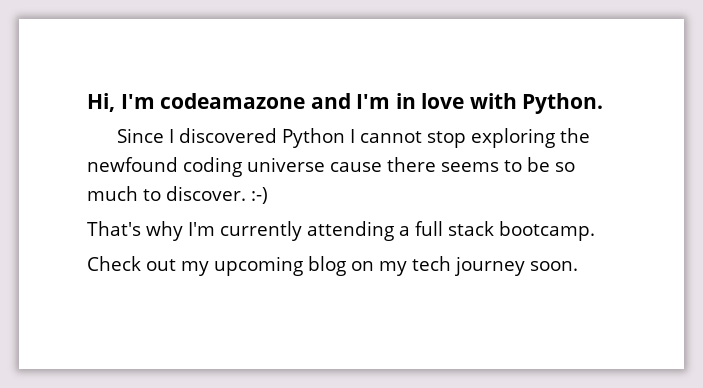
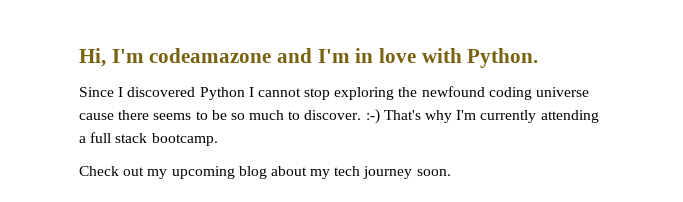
- Since I discovered Python I cannot stop exploring the newfound coding universe cause there seems to be so much to discover. :-)
- That's why I'm currently attending a full stack bootcamp.
+ Since I discovered Python I cannot stop exploring the newfound coding universe cause there seems to be so much to discover. :-) That's why I'm currently attending a full stack bootcamp.
- Check out my upcoming blog on my tech journey soon.
+ Check out my upcoming blog about my tech journey soon.

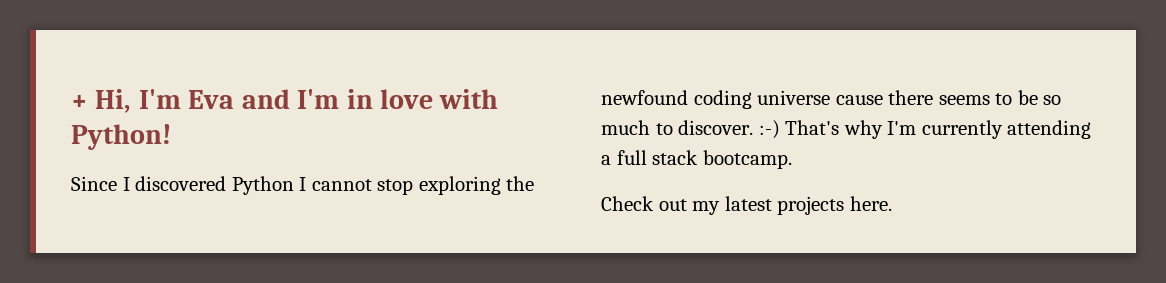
- Hi, I'm codeamazone and I'm in love with Python.
+ + Hi, I'm Eva and I'm in love with Python!
- Check out my upcoming blog about my tech journey soon.
+ Check out my latest projects here.

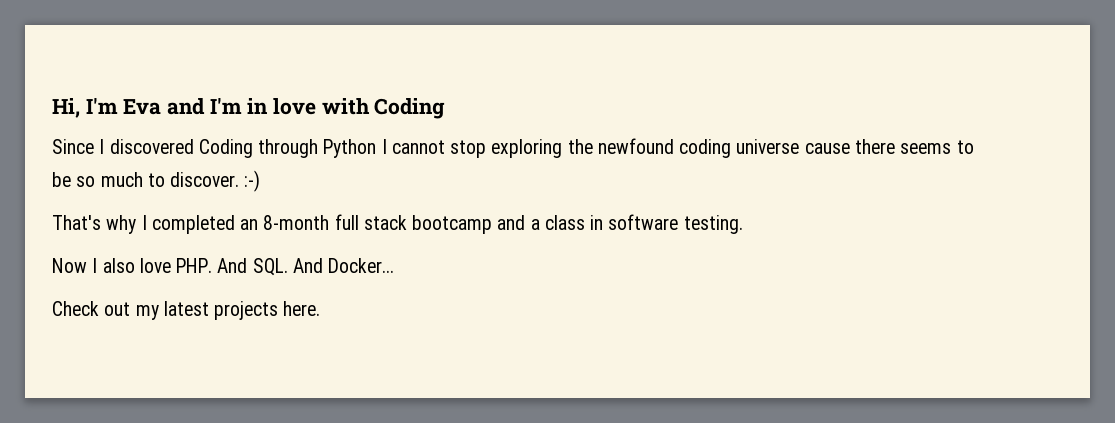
- + Hi, I'm Eva and I'm in love with Python!
+ Hi, I'm Eva and I'm in love with Coding
- Since I discovered Python I cannot stop exploring the newfound coding universe cause there seems to be so much to discover. :-) That's why I'm currently attending a full stack bootcamp.
+ Since I discovered Coding through Python I cannot stop exploring the newfound coding universe cause there seems to be so much to discover. :-)
+ That's why I completed an 8-month full stack bootcamp and a class in software testing.
+ Now I also love PHP. And SQL. And Docker...

